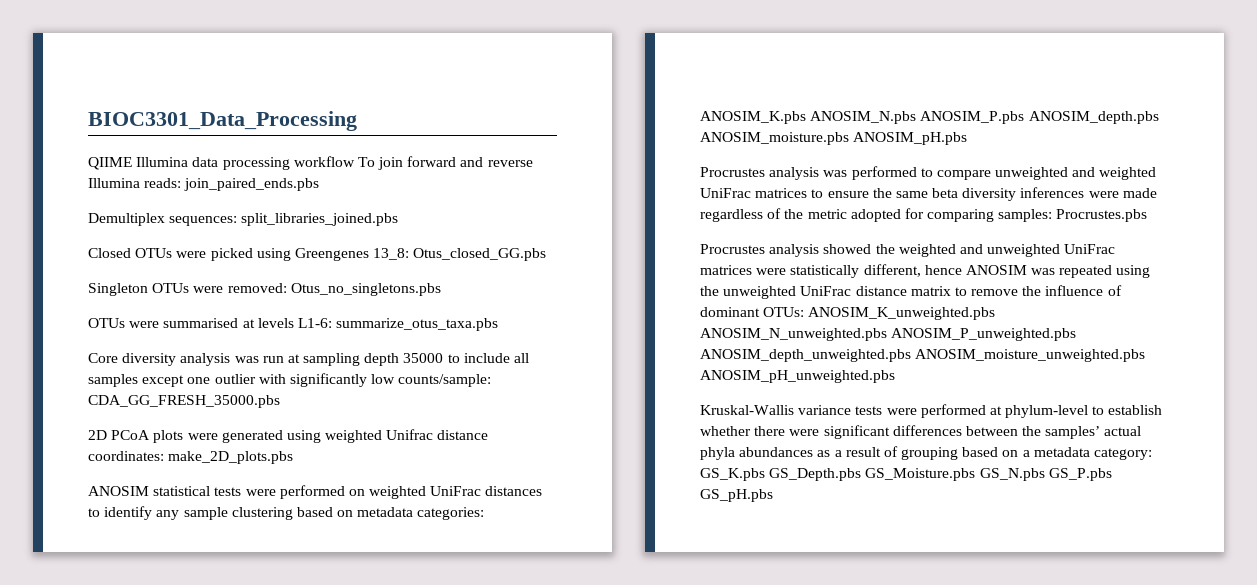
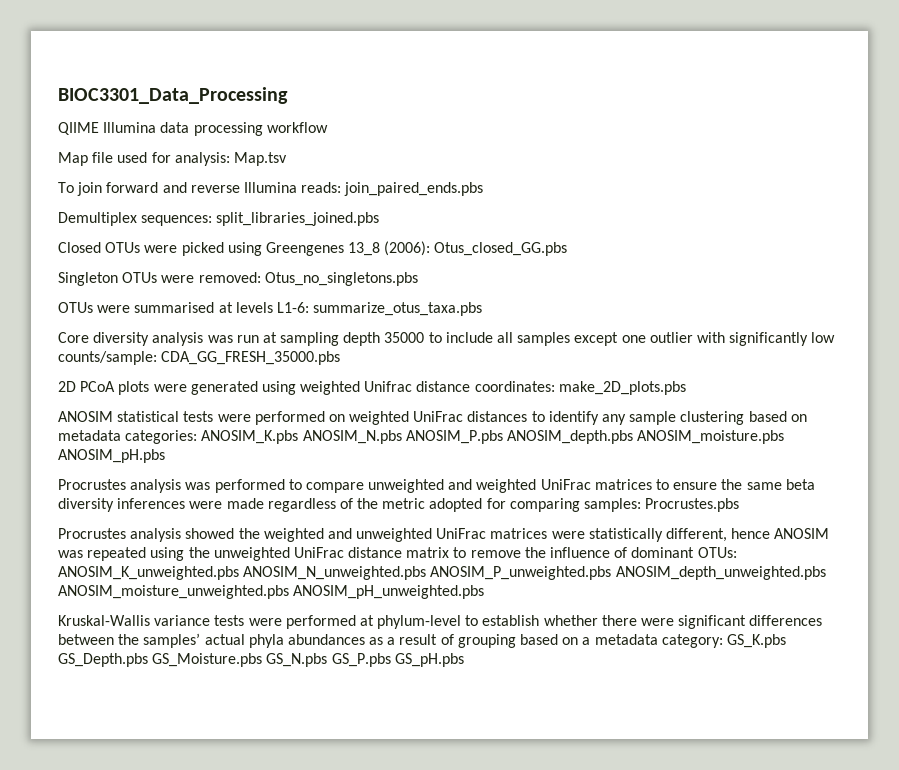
- QIIME Illumina data processing workflow To join forward and reverse Illumina reads: join_paired_ends.pbs
+ QIIME Illumina data processing workflow
+ Map file used for analysis: Map.tsv
+ To join forward and reverse Illumina reads: join_paired_ends.pbs
- Closed OTUs were picked using Greengenes 13_8: Otus_closed_GG.pbs
+ Closed OTUs were picked using Greengenes 13_8 (2006): Otus_closed_GG.pbs

